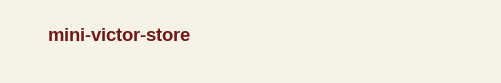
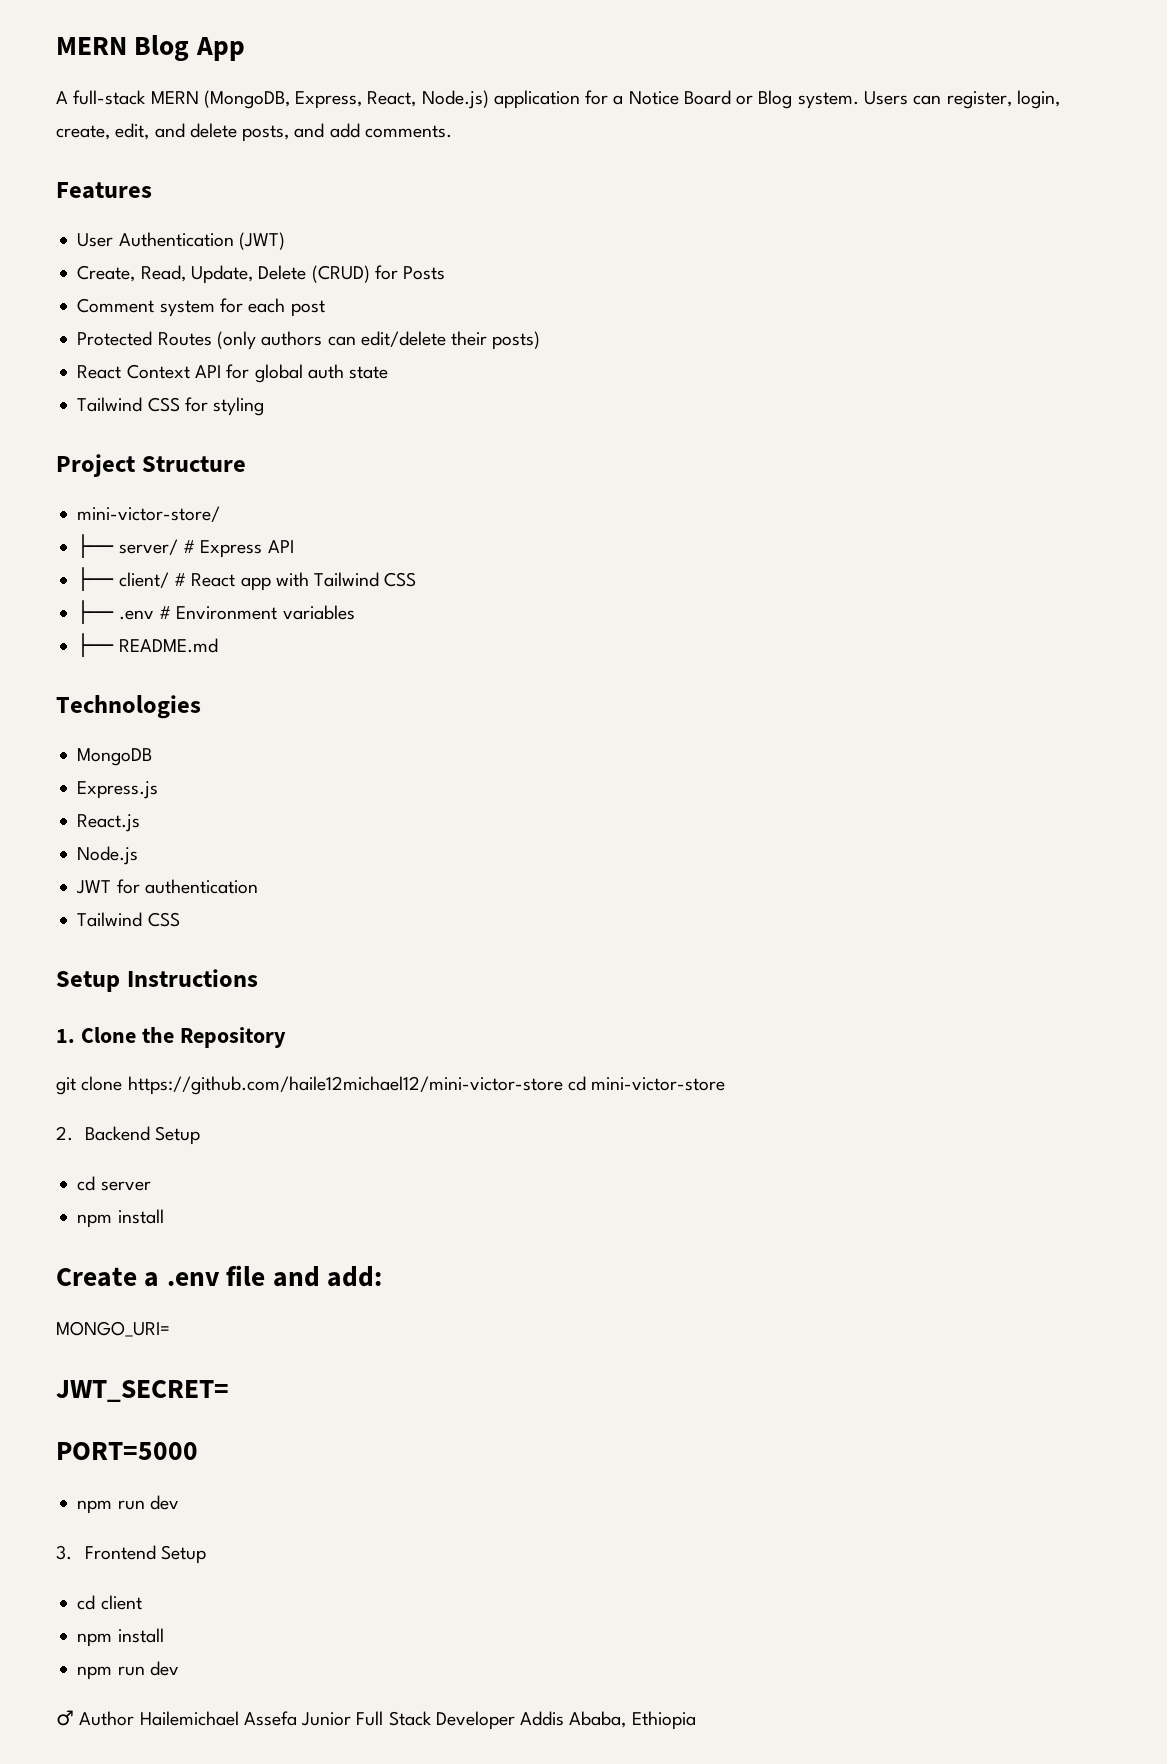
- mini-victor-store
+ MERN Blog App
+ A full-stack MERN (MongoDB, Express, React, Node.js) application for a Notice Board or Blog system. Users can register, login, create, edit, and delete posts, and add comments.
+ Features
+ User Authentication (JWT)
+ Create, Read, Update, Delete (CRUD) for Posts
+ Comment system for each post
+ Protected Routes (only authors can edit/delete their posts)
+ React Context API for global auth state
+ Tailwind CSS for styling
+ Project Structure
+ mini-victor-store/
+ ├── server/ # Express API
+ ├── client/ # React app with Tailwind CSS
+ ├── .env # Environment variables
+ ├── README.md
+ Technologies
+ MongoDB
+ Express.js
+ React.js
+ Node.js
+ JWT for authentication
+ Tailwind CSS
+ Setup Instructions
+ 1. Clone the Repository
+ git clone https://github.com/haile12michael12/mini-victor-store cd mini-victor-store
+ 2. Backend Setup
+ cd server
+ npm install
+ Create a .env file and add:
+ MONGO_URI=
+ JWT_SECRET=
+ PORT=5000
+ npm run dev
+ 3. Frontend Setup
+ cd client
+ npm install
+ npm run dev
+ ♂ Author Hailemichael Assefa Junior Full Stack Developer Addis Ababa, Ethiopia

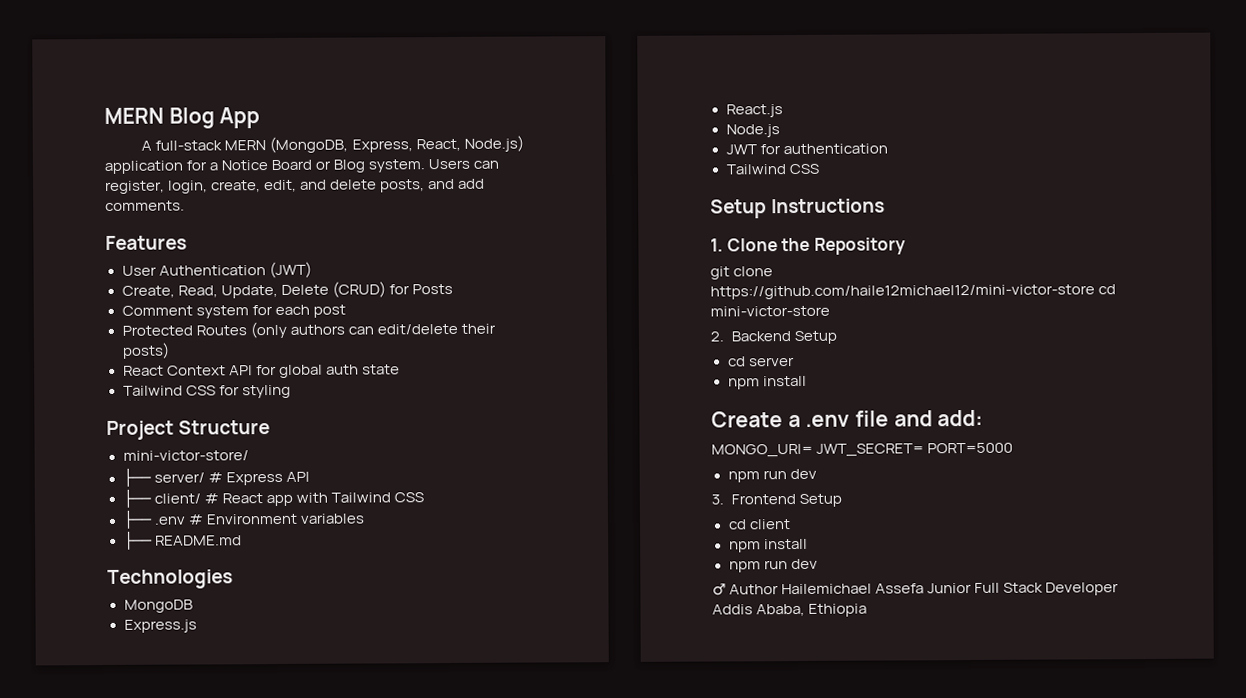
- MONGO_URI=
- JWT_SECRET=
- PORT=5000
+ MONGO_URI= JWT_SECRET= PORT=5000

